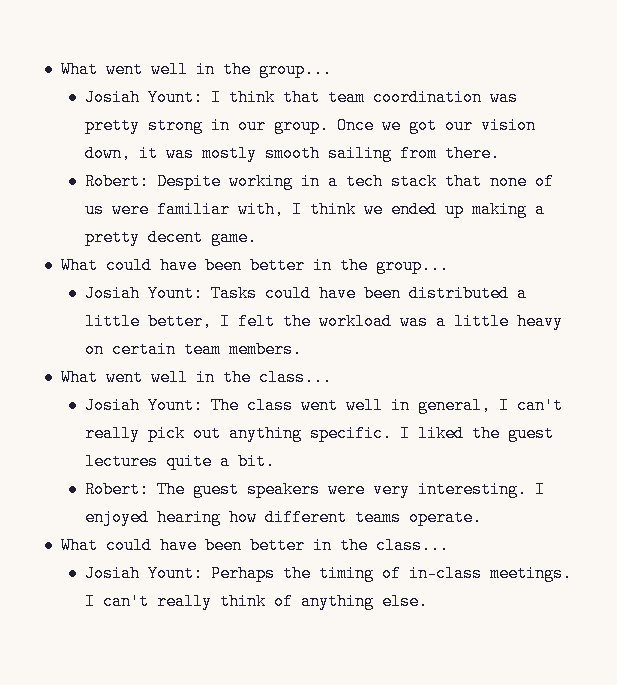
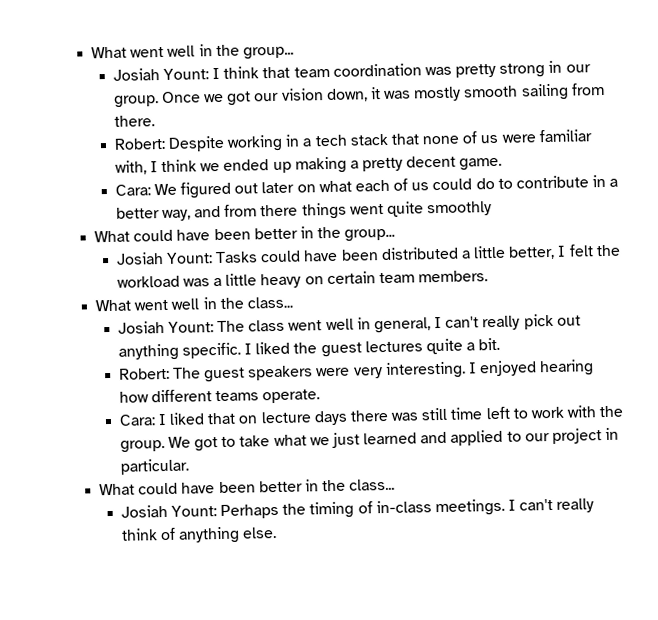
+ Cara: We figured out later on what each of us could do to contribute in a better way, and from there things went quite smoothly
+ Cara: I liked that on lecture days there was still time left to work with the group. We got to take what we just learned and applied to our project in particular.

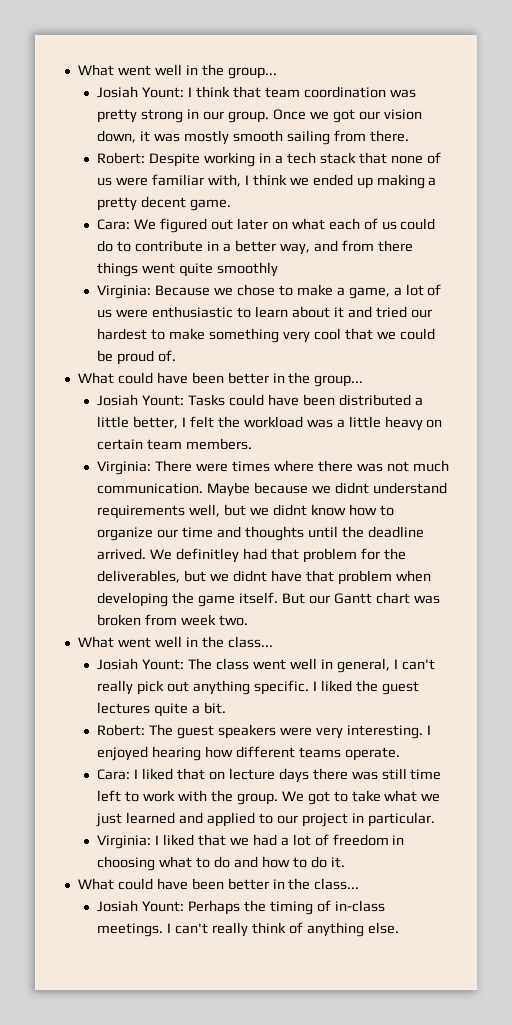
+ Virginia: Because we chose to make a game, a lot of us were enthusiastic to learn about it and tried our hardest to make something very cool that we could be proud of.
+ Virginia: There were times where there was not much communication. Maybe because we didnt understand requirements well, but we didnt know how to organize our time and thoughts until the deadline arrived. We definitley had that problem for the deliverables, but we didnt have that problem when developing the game itself. But our Gantt chart was broken from week two.
+ Virginia: I liked that we had a lot of freedom in choosing what to do and how to do it.

